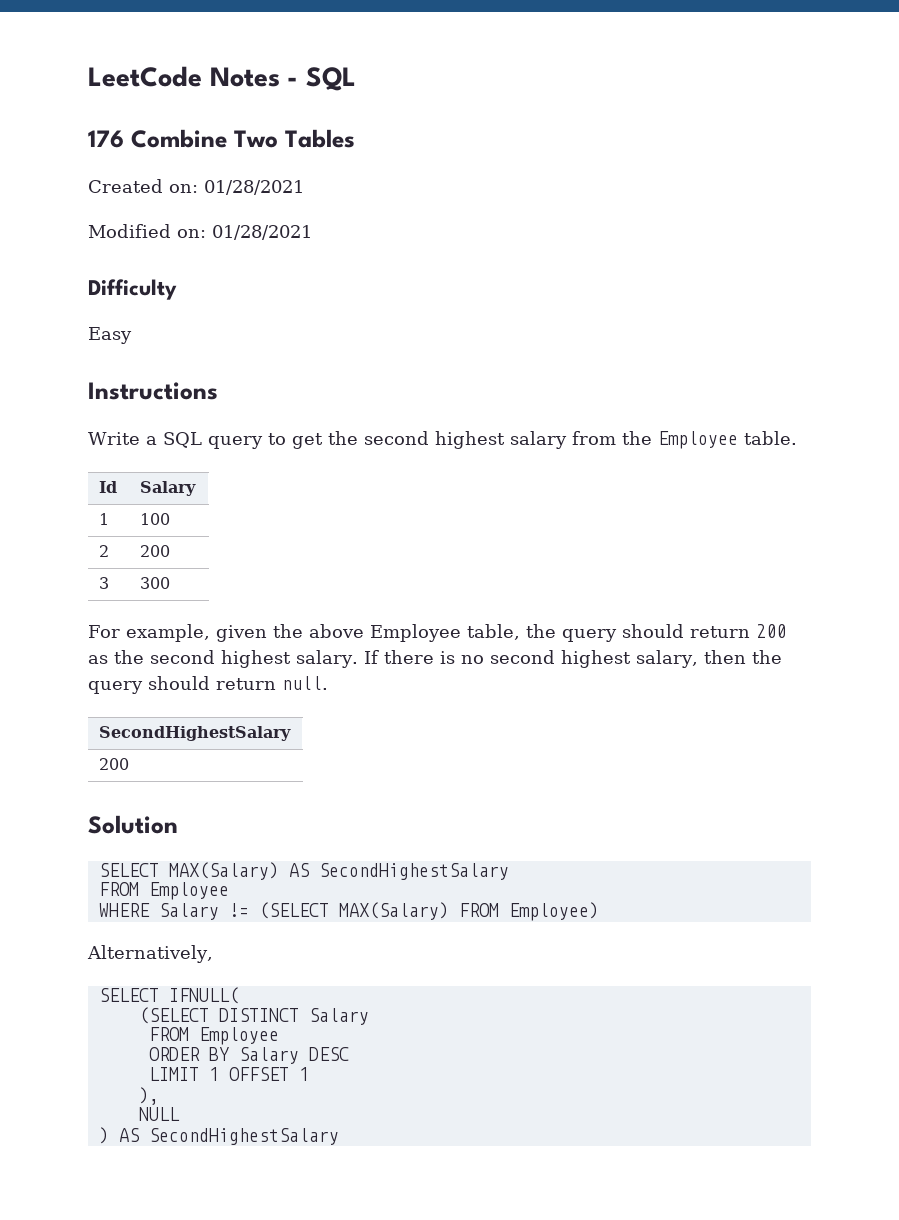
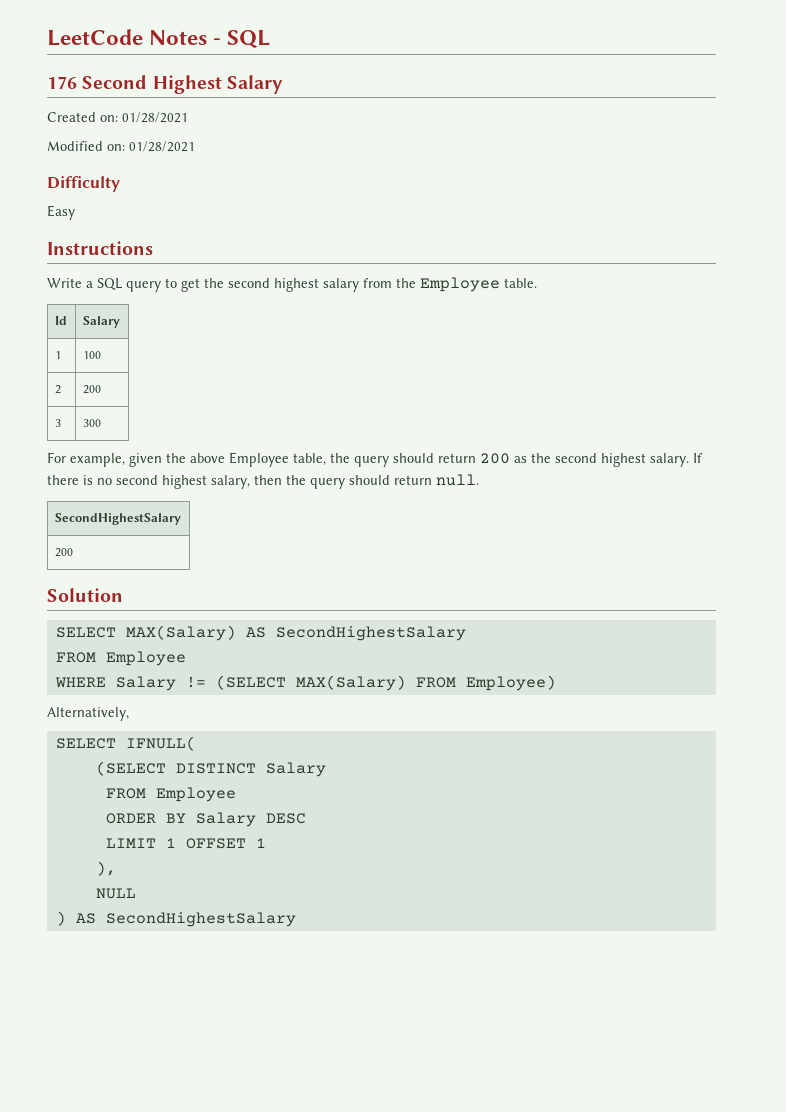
- 176 Combine Two Tables
+ 176 Second Highest Salary

